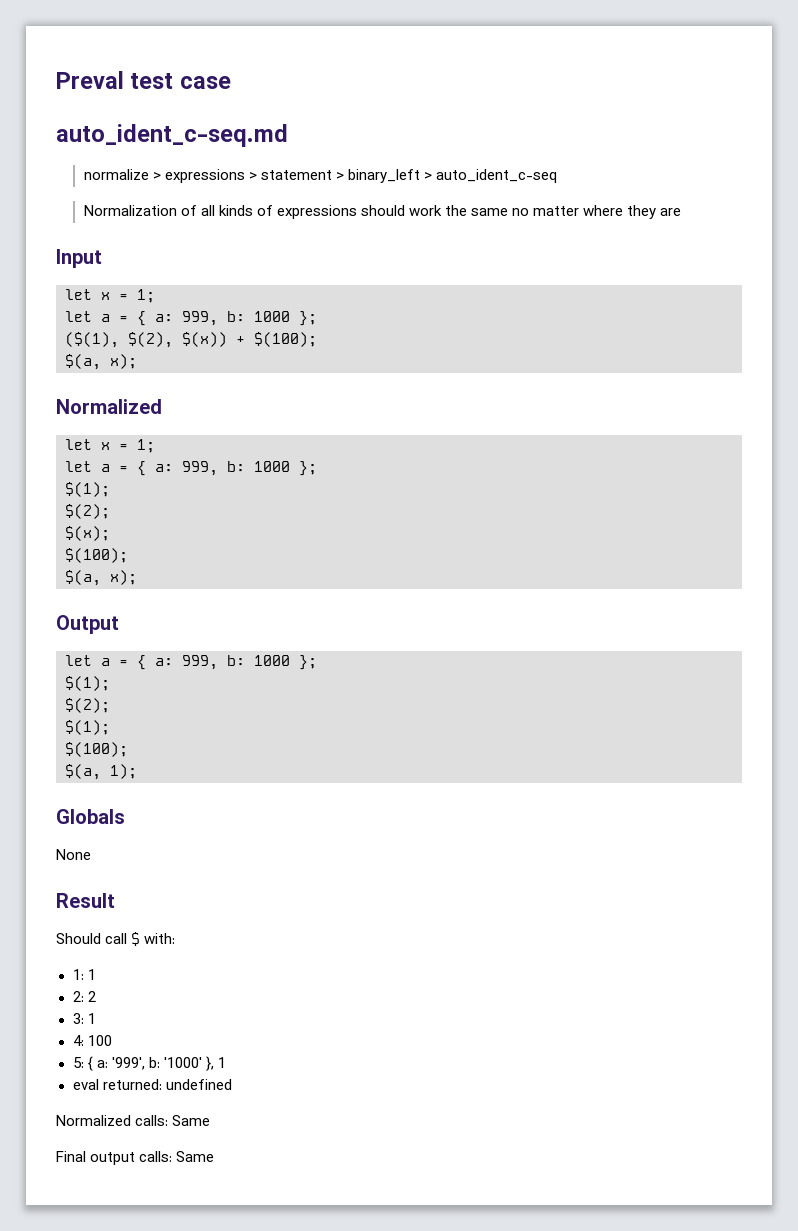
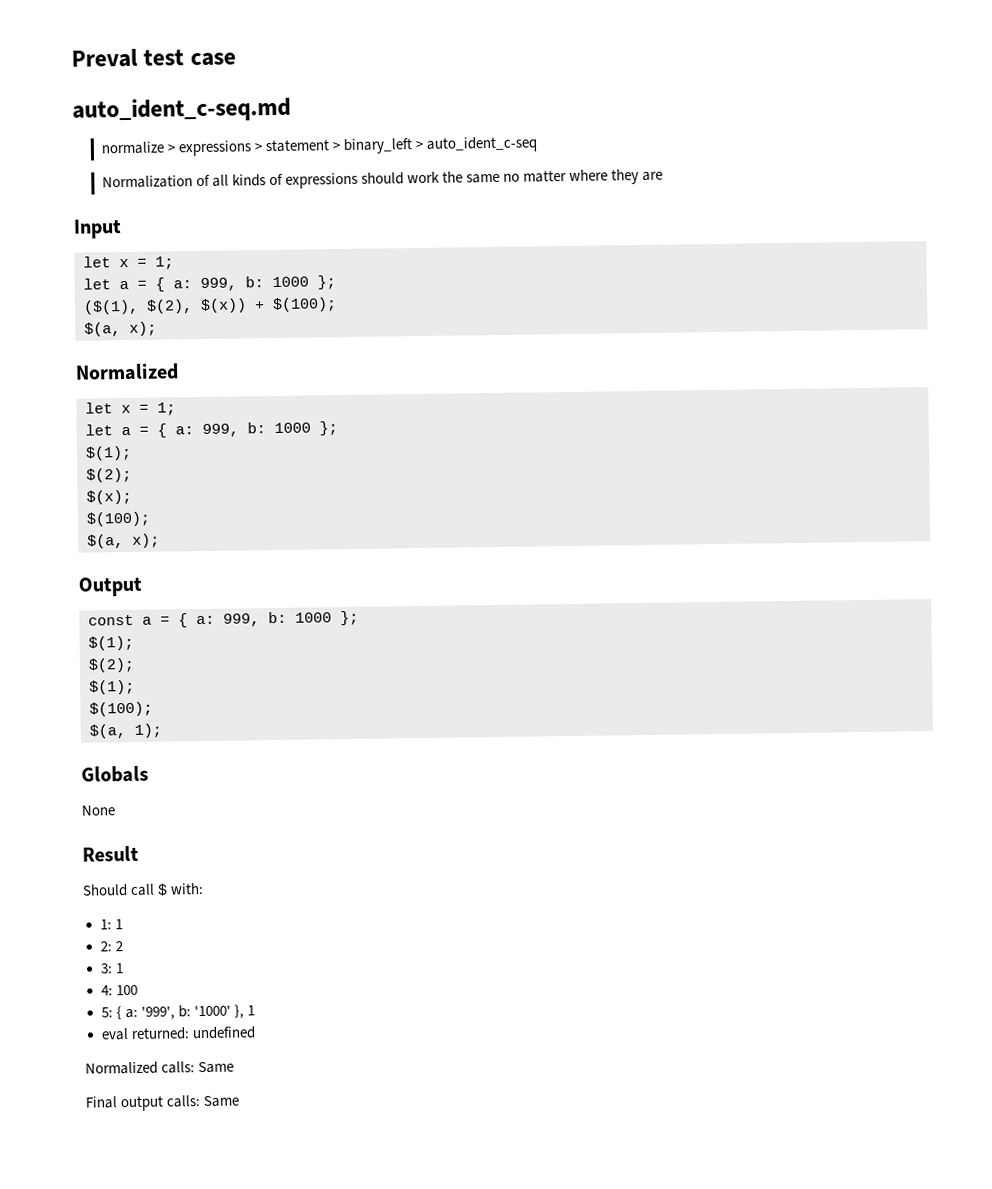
  Output
- let a = { a: 999, b: 1000 };
+ const a = { a: 999, b: 1000 };

